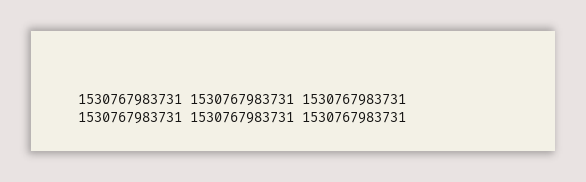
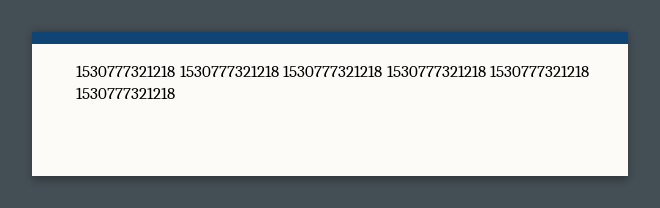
- 1530767983731 1530767983731 1530767983731 1530767983731 1530767983731 1530767983731
+ 1530777321218 1530777321218 1530777321218 1530777321218 1530777321218 1530777321218

